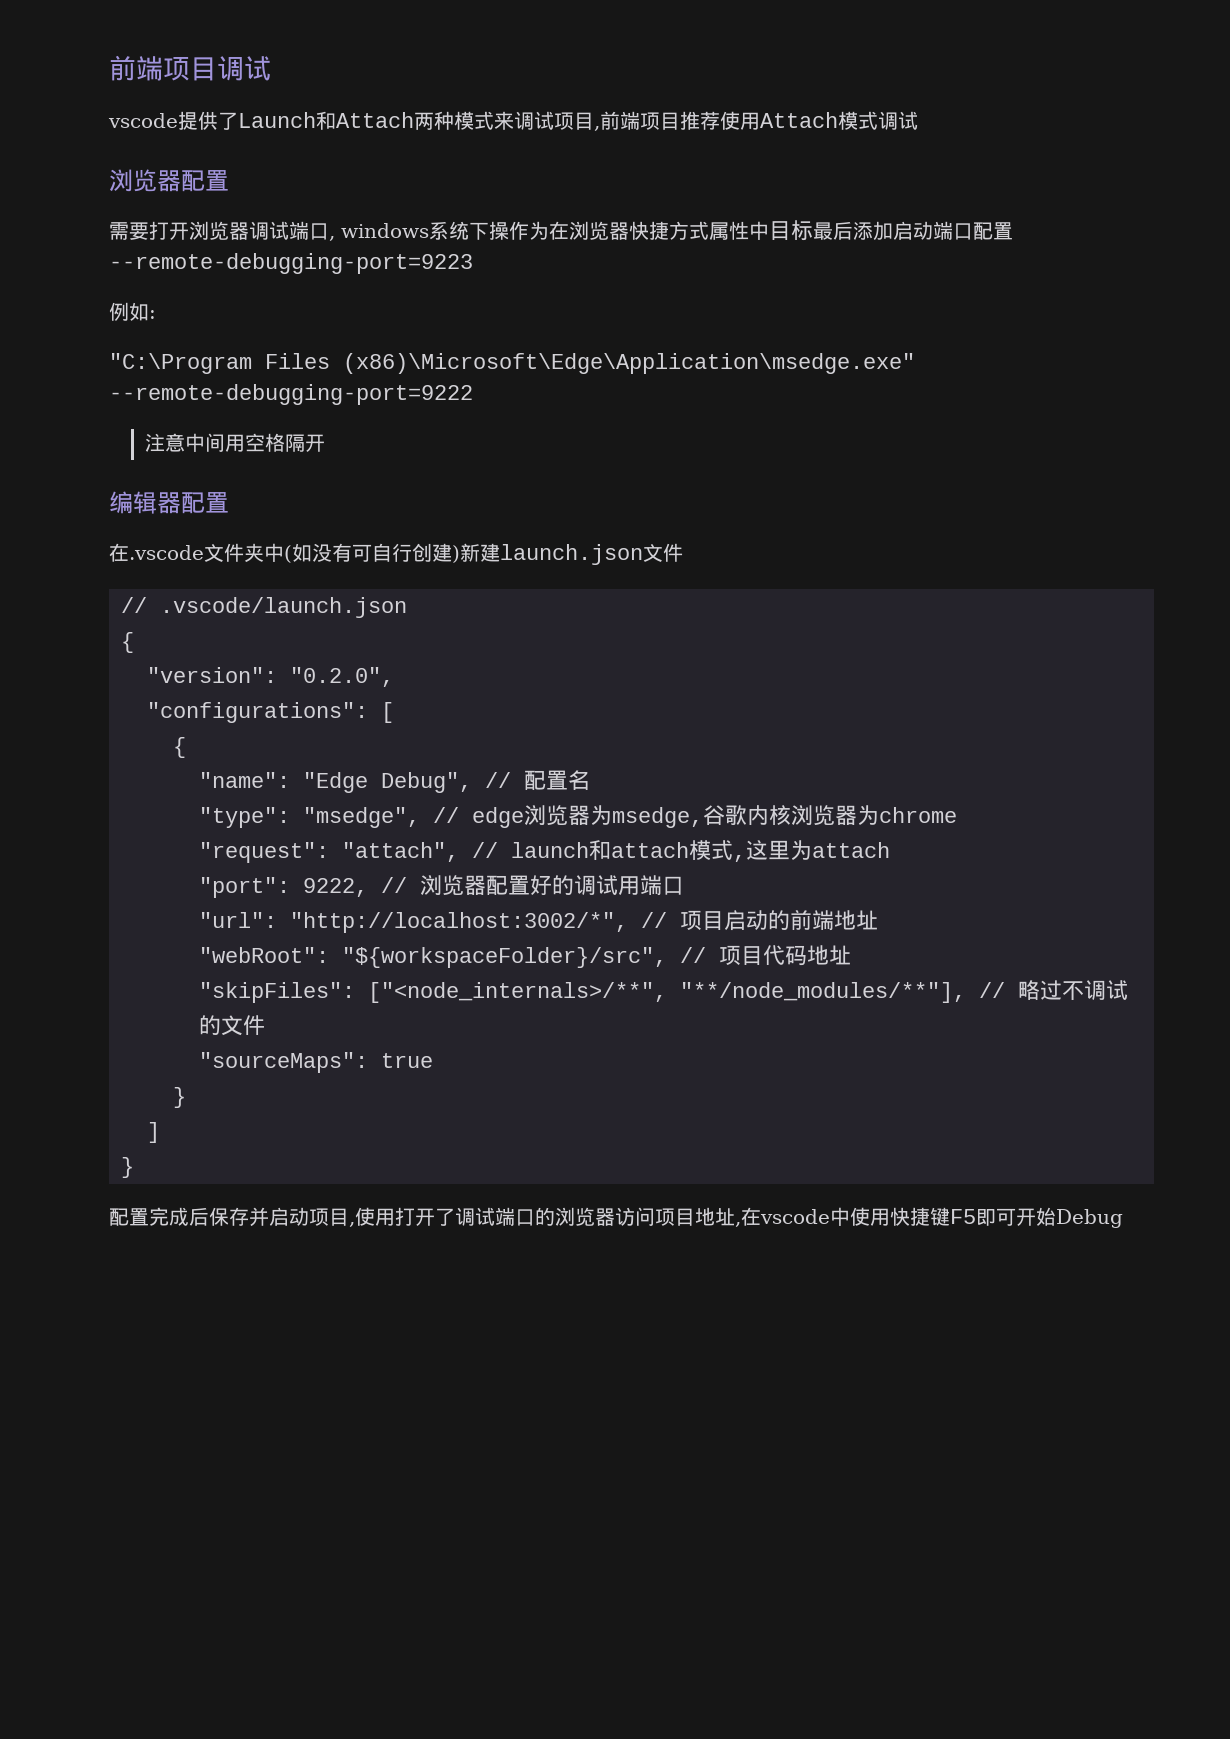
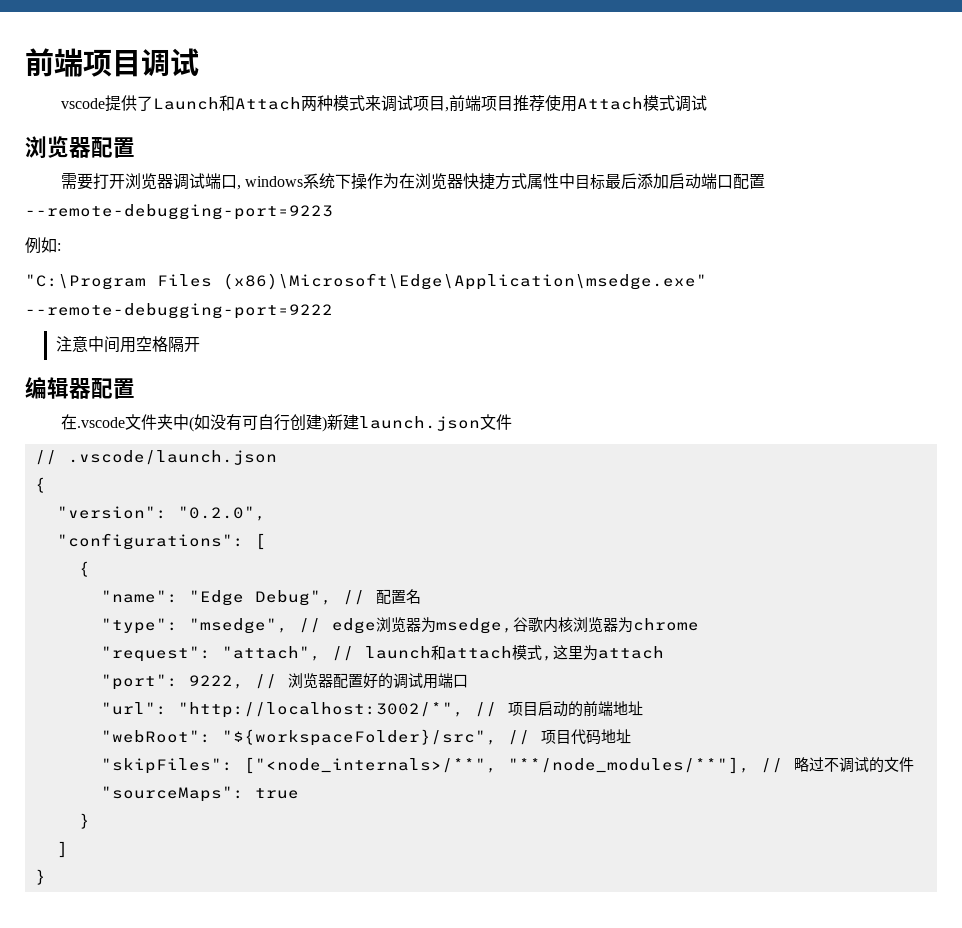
- 配置完成后保存并启动项目,使用打开了调试端口的浏览器访问项目地址,在vscode中使用快捷键F5即可开始Debug

